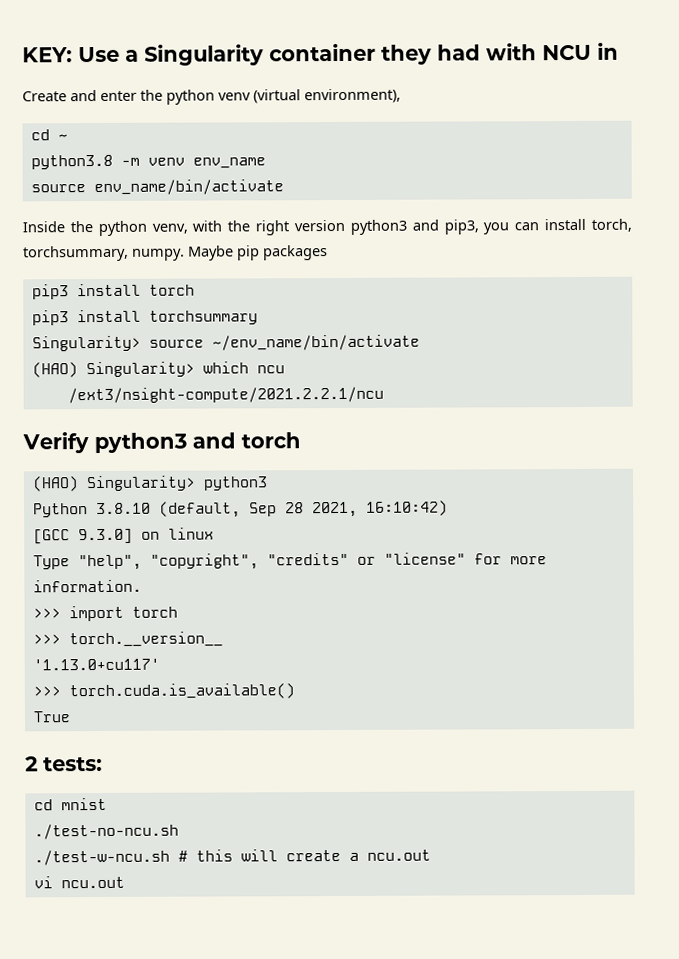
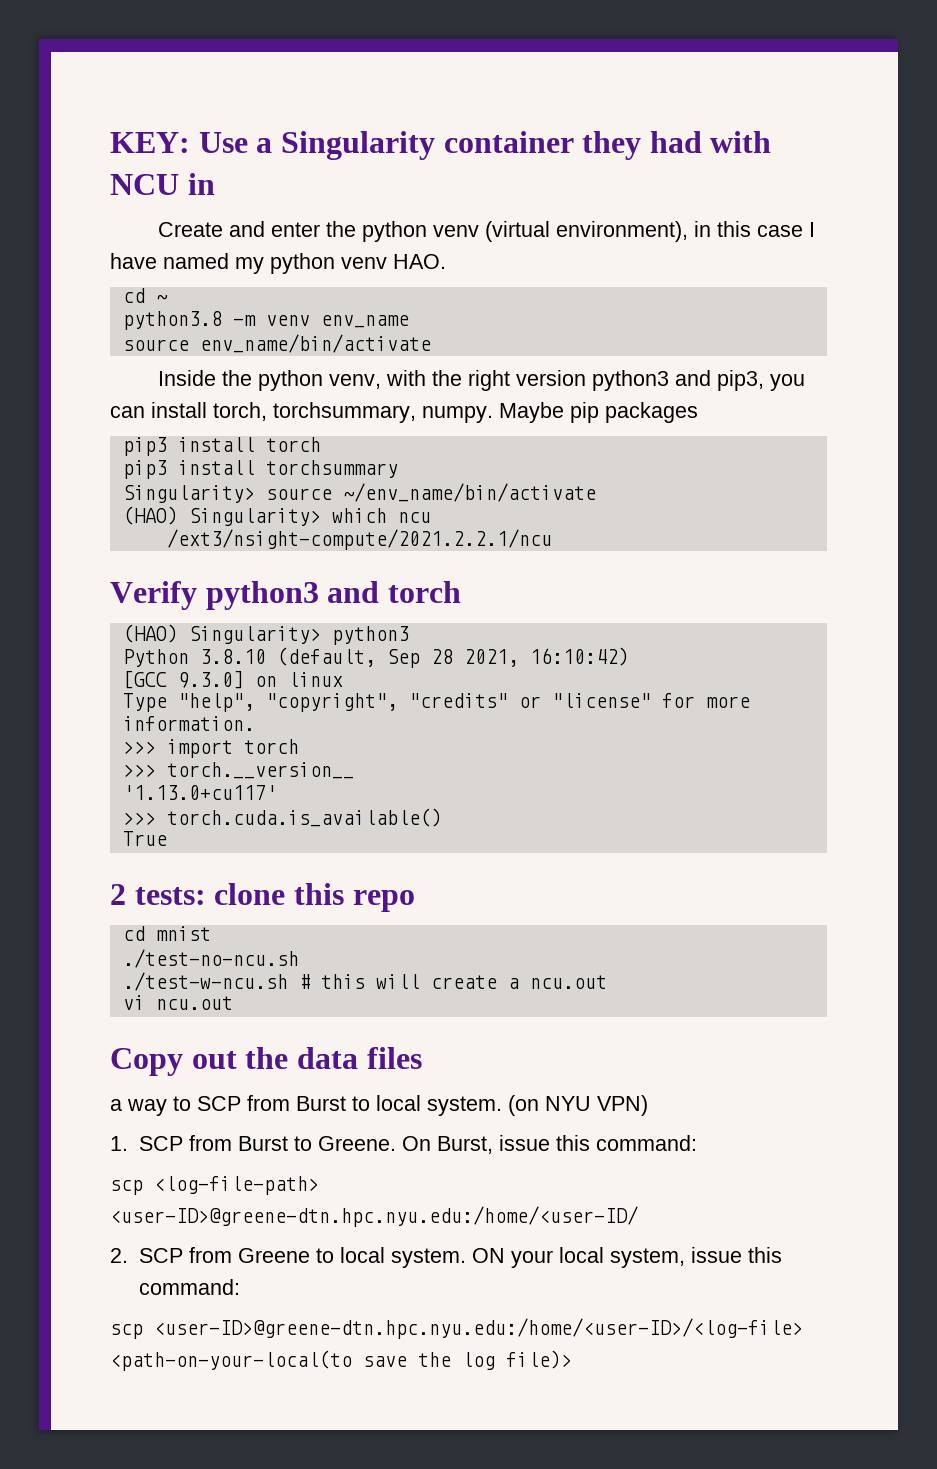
- Create and enter the python venv (virtual environment),
+ Create and enter the python venv (virtual environment), in this case I have named my python venv HAO.
- 2 tests:
+ 2 tests: clone this repo
+ Copy out the data files
+ a way to SCP from Burst to local system. (on NYU VPN)
+ 1. SCP from Burst to Greene. On Burst, issue this command:
+ scp <log-file-path> <user-ID>@greene-dtn.hpc.nyu.edu:/home/<user-ID/
+ 2. SCP from Greene to local system. ON your local system, issue this command:
+ scp <user-ID>@greene-dtn.hpc.nyu.edu:/home/<user-ID>/<log-file> <path-on-your-local(to save the log file)>

